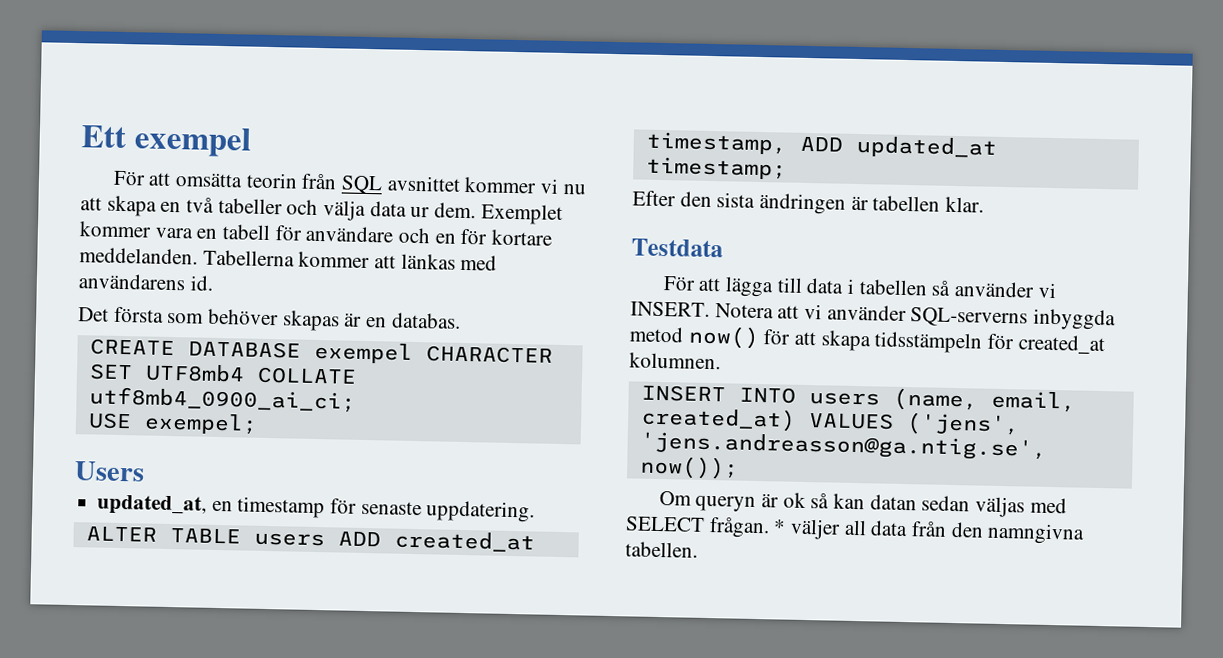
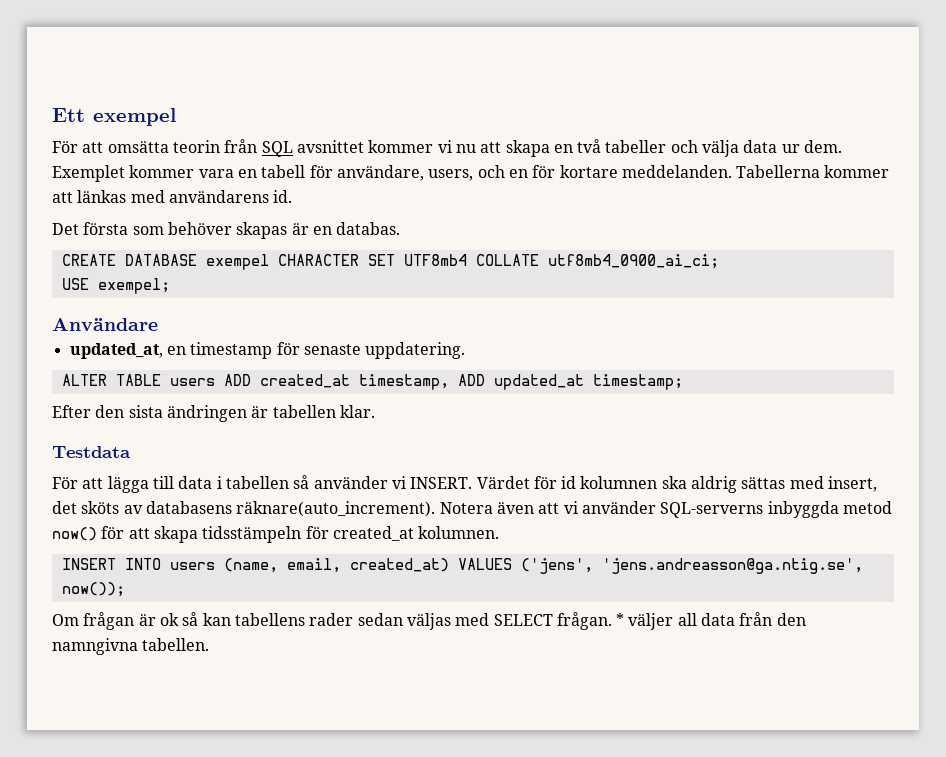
- Exemplet kommer vara en tabell för användare och en för kortare meddelanden.
+ Exemplet kommer vara en tabell för användare, users, och en för kortare meddelanden.
- Users
+ Användare
- Notera att vi använder SQL-serverns inbyggda metod now() för att skapa tidsstämpeln för created_at kolumnen.
+ Värdet för id kolumnen ska aldrig sättas med insert, det sköts av databasens räknare(auto_increment). Notera även att vi använder SQL-serverns inbyggda metod now() för att skapa tidsstämpeln för created_at kolumnen.
- Om queryn är ok så kan datan sedan väljas med SELECT frågan.
+ Om frågan är ok så kan tabellens rader sedan väljas med SELECT frågan.

